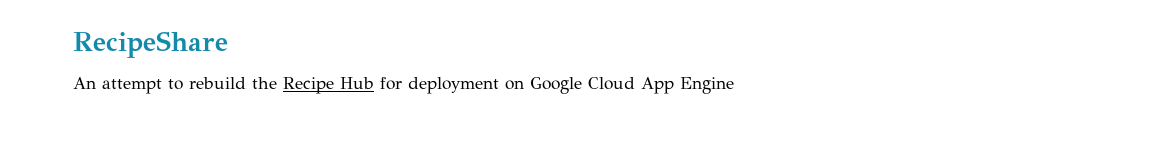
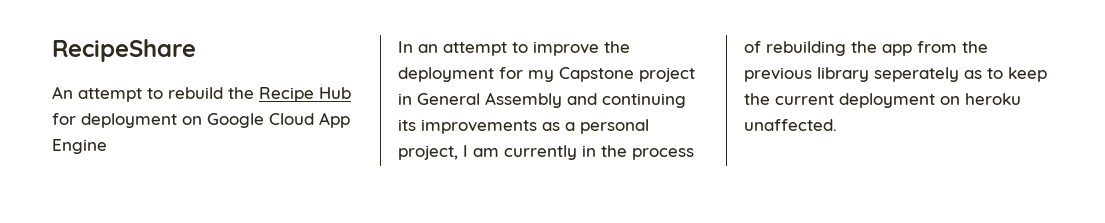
+ In an attempt to improve the deployment for my Capstone project in General Assembly and continuing its improvements as a personal project, I am currently in the process of rebuilding the app from the previous library seperately as to keep the current deployment on heroku unaffected.

